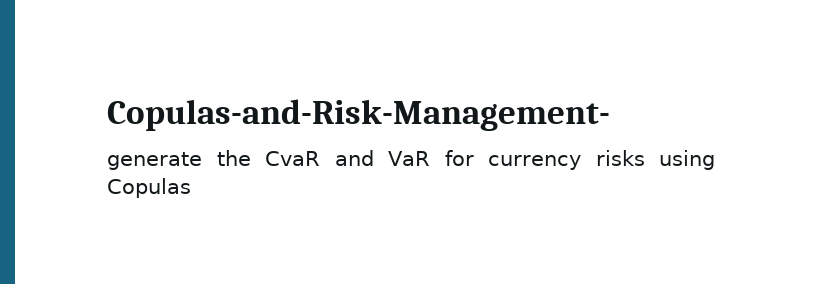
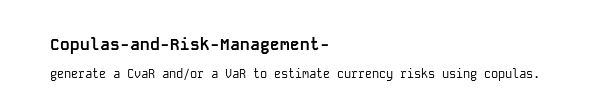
- generate the CvaR and VaR for currency risks using Copulas
+ generate a CvaR and/or a VaR to estimate currency risks using copulas.

